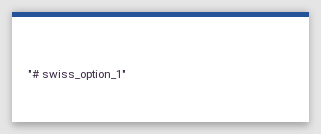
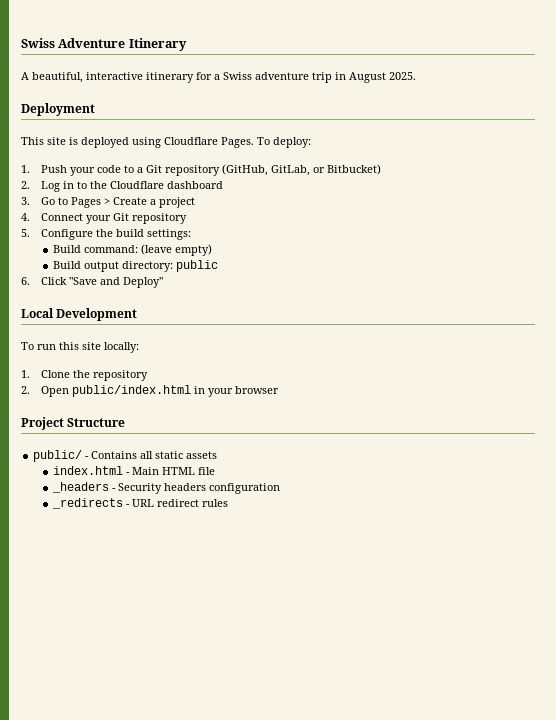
- "# swiss_option_1"
+ Swiss Adventure Itinerary
+ A beautiful, interactive itinerary for a Swiss adventure trip in August 2025.
+ Deployment
+ This site is deployed using Cloudflare Pages. To deploy:
+ 1. Push your code to a Git repository (GitHub, GitLab, or Bitbucket)
+ 2. Log in to the Cloudflare dashboard
+ 3. Go to Pages > Create a project
+ 4. Connect your Git repository
+ 5. Configure the build settings:
+ Build command: (leave empty)
+ Build output directory: public
+ 6. Click "Save and Deploy"
+ Local Development
+ To run this site locally:
+ 1. Clone the repository
+ 2. Open public/index.html in your browser
+ Project Structure
+ public/ - Contains all static assets
+ index.html - Main HTML file
+ _headers - Security headers configuration
+ _redirects - URL redirect rules

